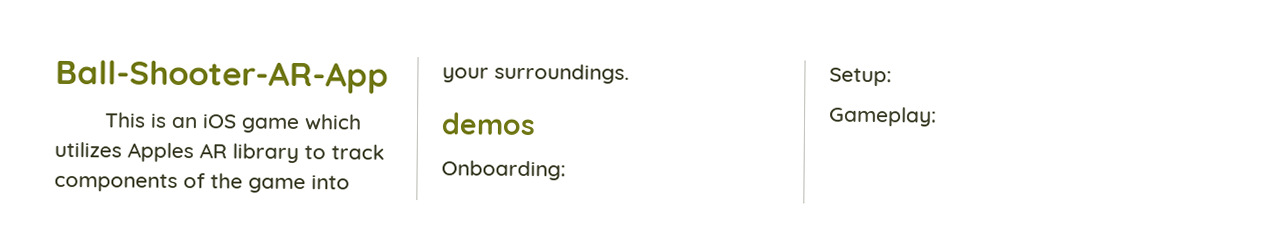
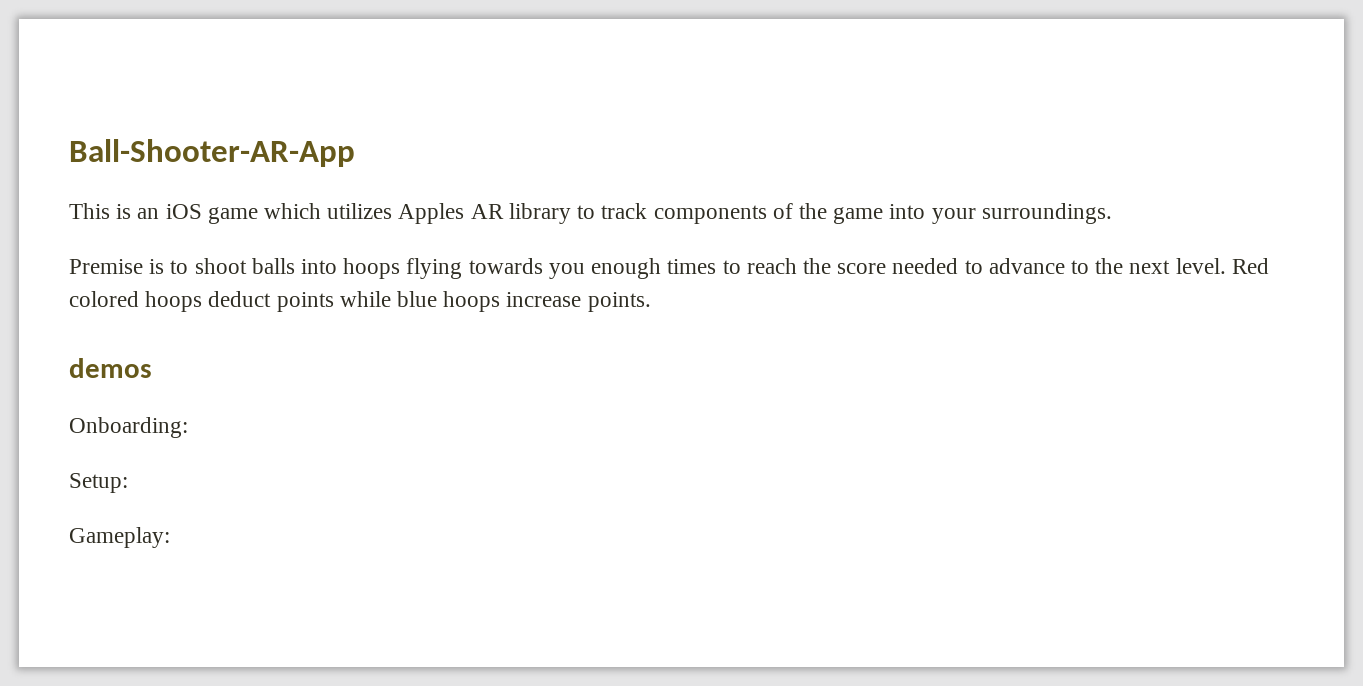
+ Premise is to shoot balls into hoops flying towards you enough times to reach the score needed to advance to the next level. Red colored hoops deduct points while blue hoops increase points.

